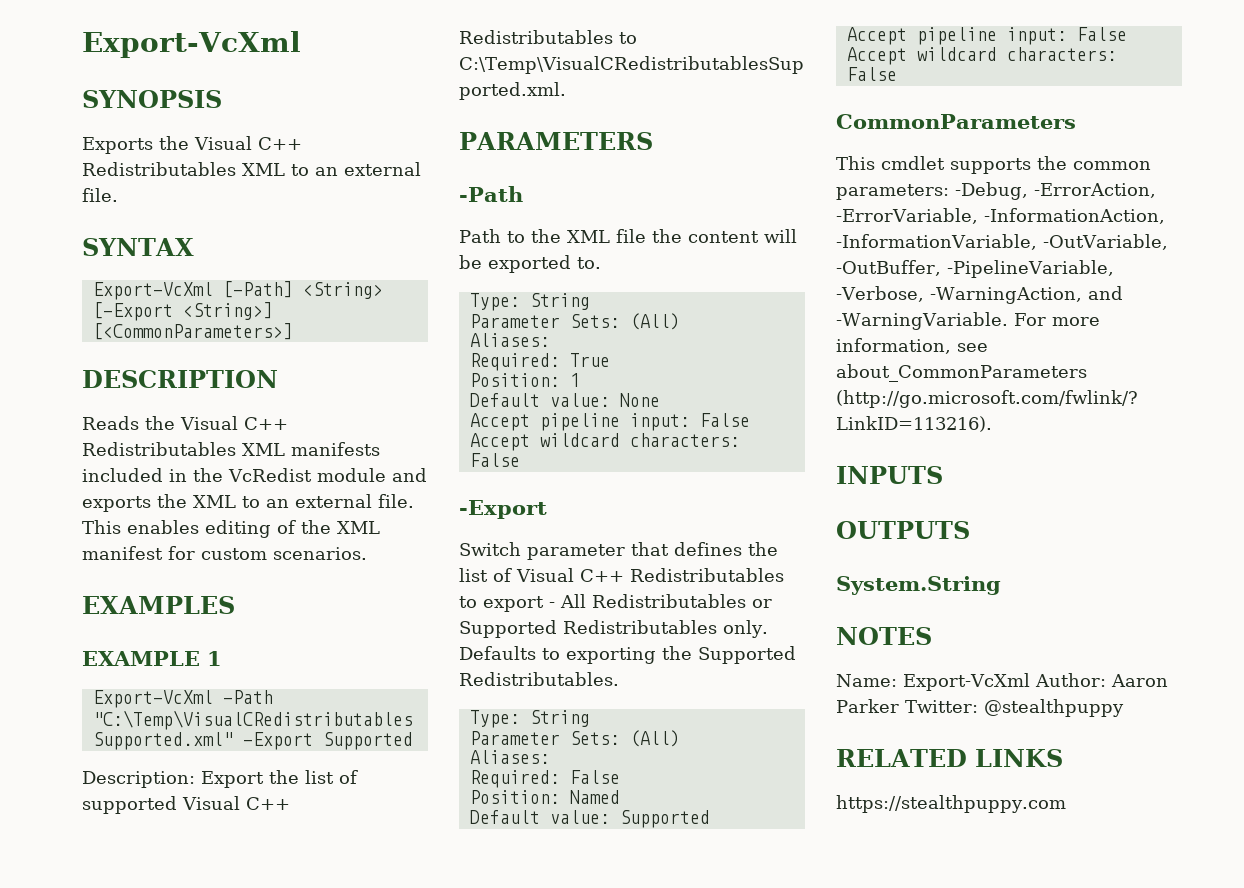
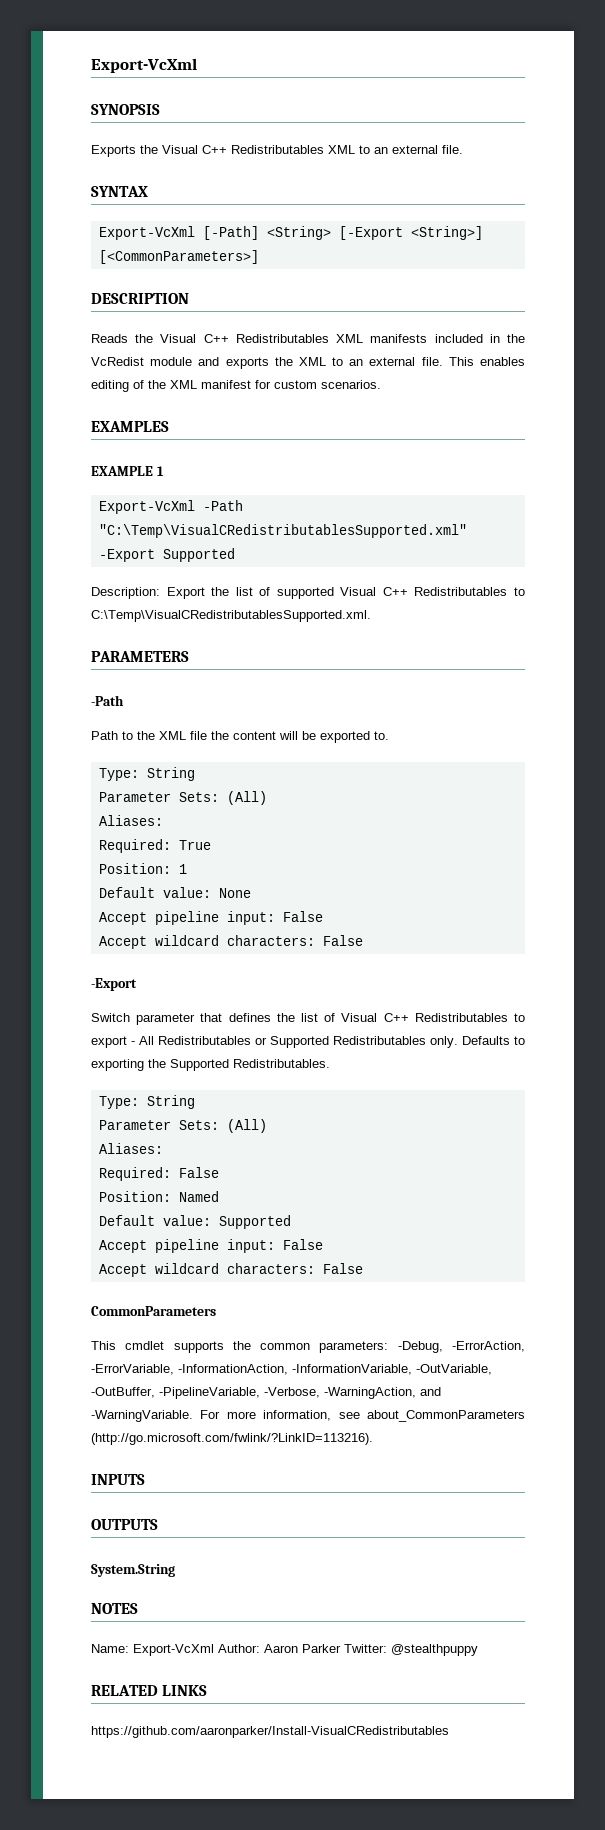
- https://stealthpuppy.com
+ https://github.com/aaronparker/Install-VisualCRedistributables

